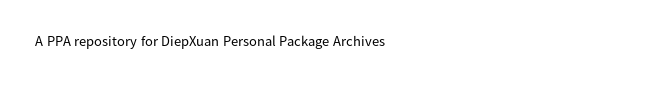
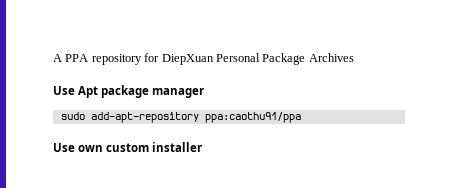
+ Use Apt package manager
+ sudo add-apt-repository ppa:caothu91/ppa
+ Use own custom installer

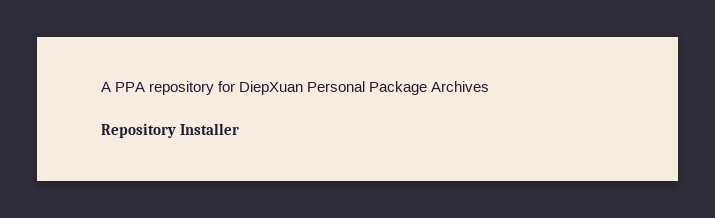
- Use Apt package manager
- sudo add-apt-repository ppa:caothu91/ppa
- Use own custom installer
+ Repository Installer

